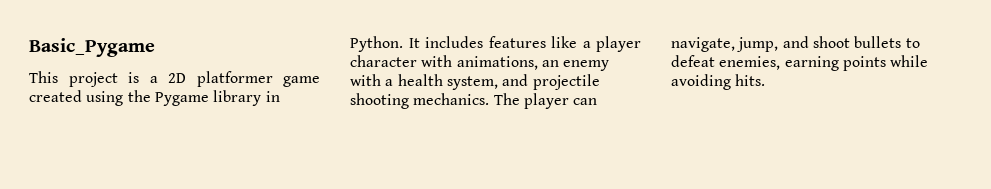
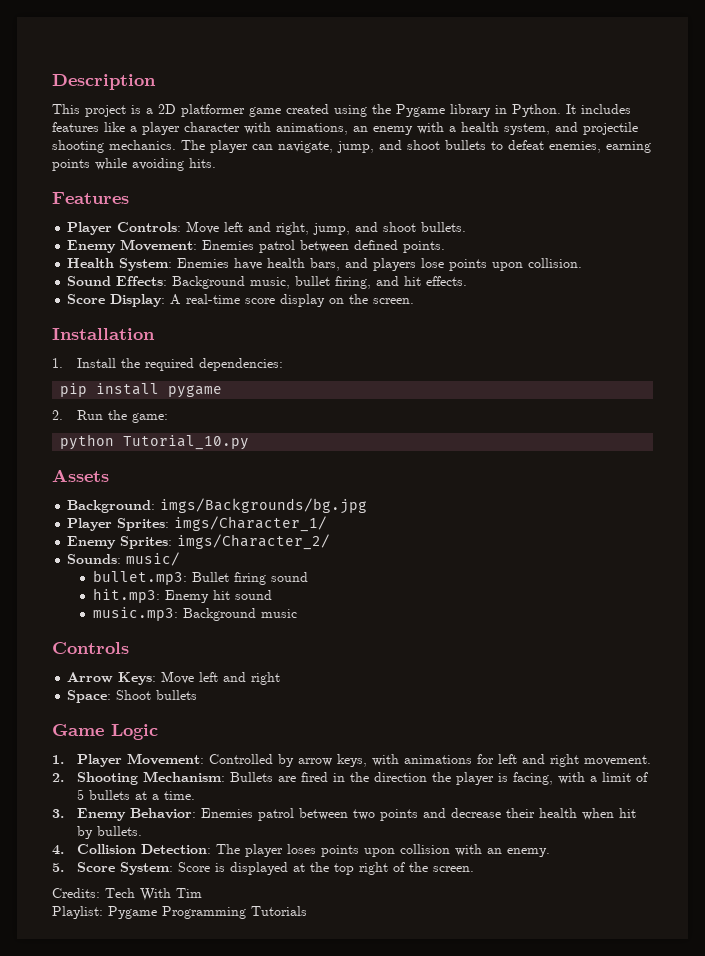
- Basic_Pygame
+ Description
+ Features
+ Player Controls: Move left and right, jump, and shoot bullets.
+ Enemy Movement: Enemies patrol between defined points.
+ Health System: Enemies have health bars, and players lose points upon collision.
+ Sound Effects: Background music, bullet firing, and hit effects.
+ Score Display: A real-time score display on the screen.
+ Installation
+ 1. Install the required dependencies:
+ pip install pygame
+ 2. Run the game:
+ python Tutorial_10.py
+ Assets
+ Background: imgs/Backgrounds/bg.jpg
+ Player Sprites: imgs/Character_1/
+ Enemy Sprites: imgs/Character_2/
+ Sounds: music/
+ bullet.mp3: Bullet firing sound
+ hit.mp3: Enemy hit sound
+ music.mp3: Background music
+ Controls
+ Arrow Keys: Move left and right
+ Space: Shoot bullets
+ Game Logic
+ 1. Player Movement: Controlled by arrow keys, with animations for left and right movement.
+ 2. Shooting Mechanism: Bullets are fired in the direction the player is facing, with a limit of 5 bullets at a time.
+ 3. Enemy Behavior: Enemies patrol between two points and decrease their health when hit by bullets.
+ 4. Collision Detection: The player loses points upon collision with an enemy.
+ 5. Score System: Score is displayed at the top right of the screen.
+ Credits: Tech With Tim
+ Playlist: Pygame Programming Tutorials

